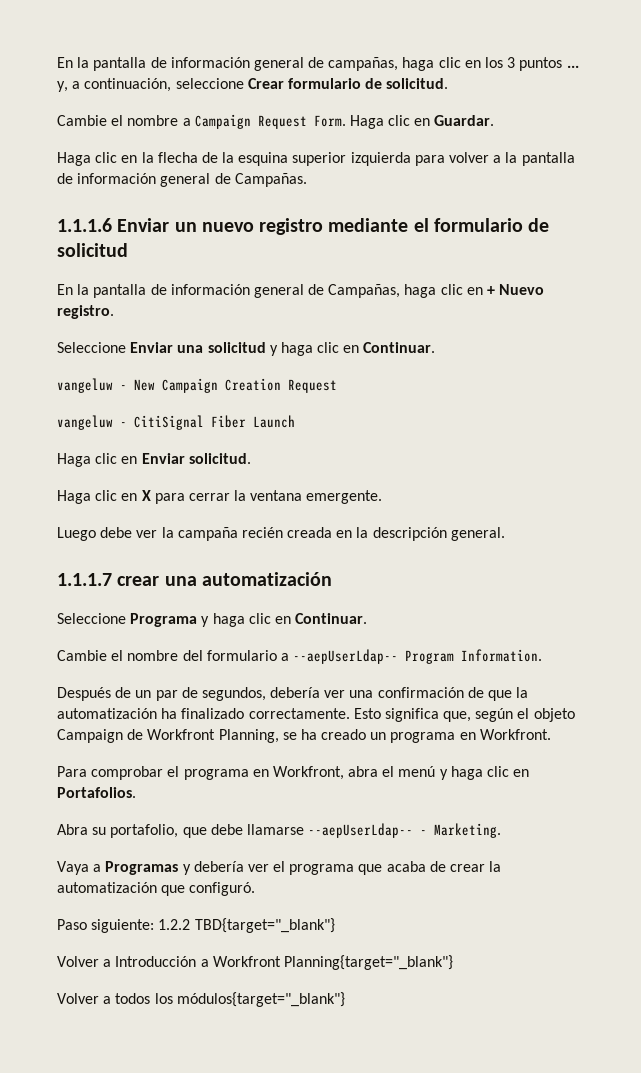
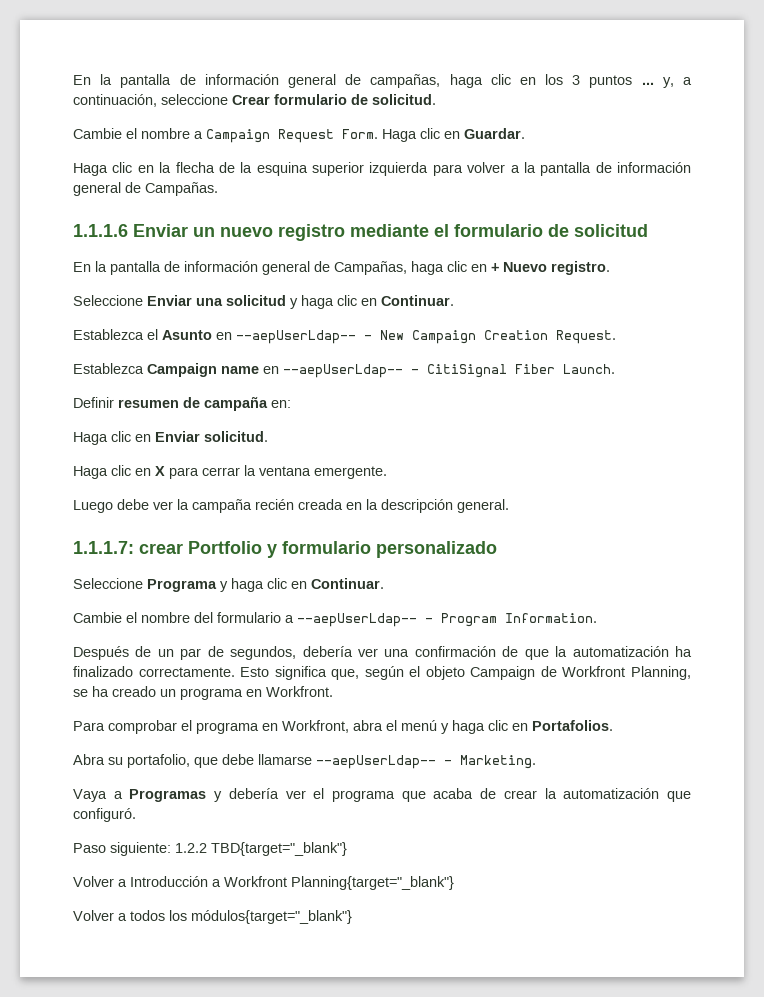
- vangeluw - New Campaign Creation Request
- vangeluw - CitiSignal Fiber Launch
+ Establezca el Asunto en --aepUserLdap-- - New Campaign Creation Request.
+ Establezca Campaign name en --aepUserLdap-- - CitiSignal Fiber Launch.
+ Definir resumen de campaña en:
- 1.1.1.7 crear una automatización
+ 1.1.1.7: crear Portfolio y formulario personalizado
- Cambie el nombre del formulario a --aepUserLdap-- Program Information.
+ Cambie el nombre del formulario a --aepUserLdap-- - Program Information.

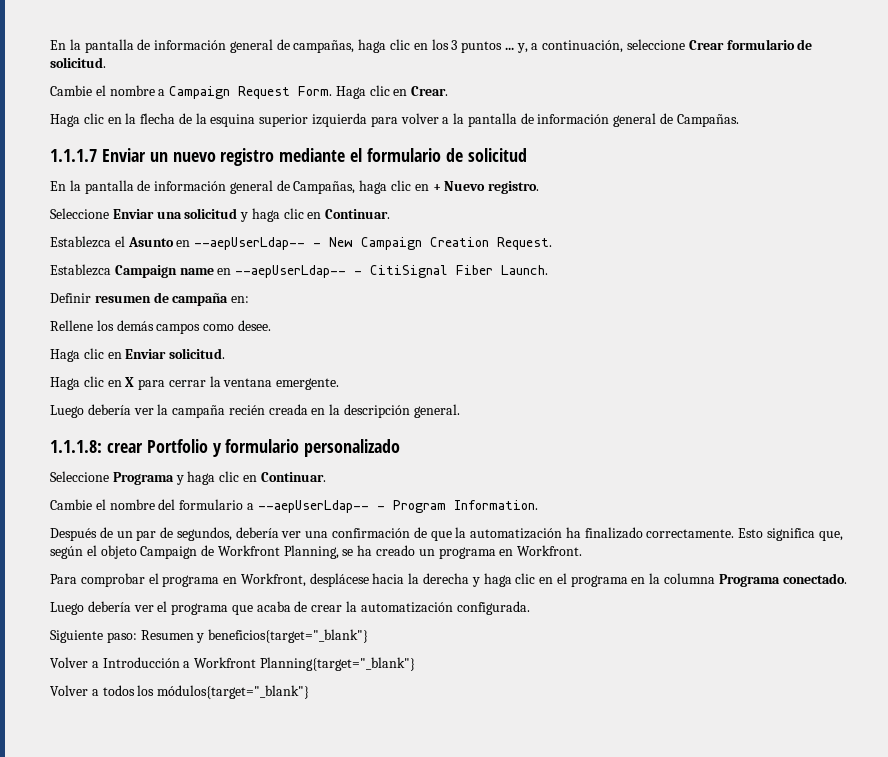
- Haga clic en Guardar.
+ Haga clic en Crear.
- 1.1.1.6 Enviar un nuevo registro mediante el formulario de solicitud
+ 1.1.1.7 Enviar un nuevo registro mediante el formulario de solicitud
+ Rellene los demás campos como desee.
- Luego debe ver la campaña recién creada en la descripción general.
+ Luego debería ver la campaña recién creada en la descripción general.
- 1.1.1.7: crear Portfolio y formulario personalizado
+ 1.1.1.8: crear Portfolio y formulario personalizado
- Para comprobar el programa en Workfront, abra el menú y haga clic en Portafolios.
- Abra su portafolio, que debe llamarse --aepUserLdap-- - Marketing.
- Vaya a Programas y debería ver el programa que acaba de crear la automatización que configuró.
- Paso siguiente: 1.2.2 TBD{target="_blank"}
+ Para comprobar el programa en Workfront, desplácese hacia la derecha y haga clic en el programa en la columna Programa conectado.
+ Luego debería ver el programa que acaba de crear la automatización configurada.
+ Siguiente paso: Resumen y beneficios{target="_blank"}

